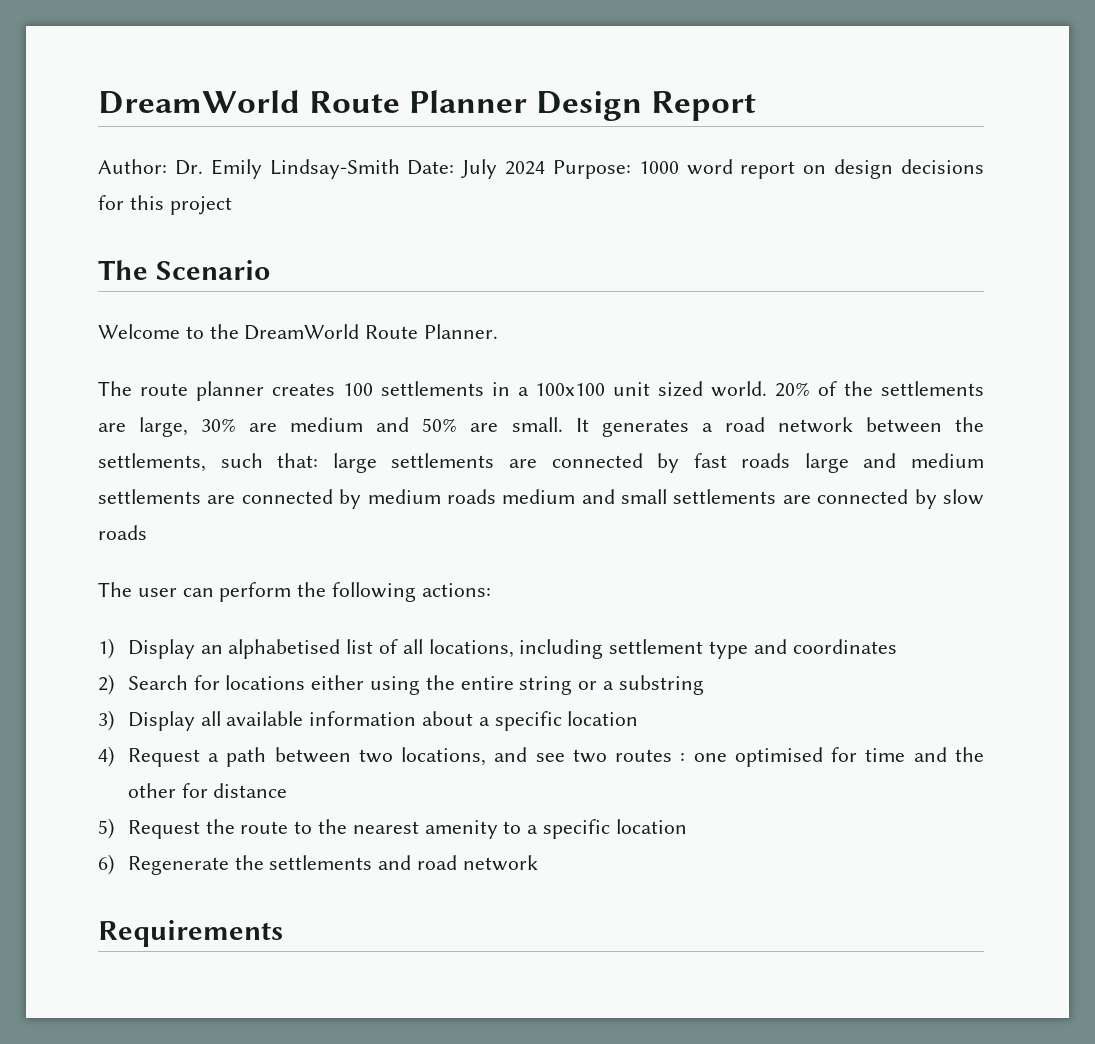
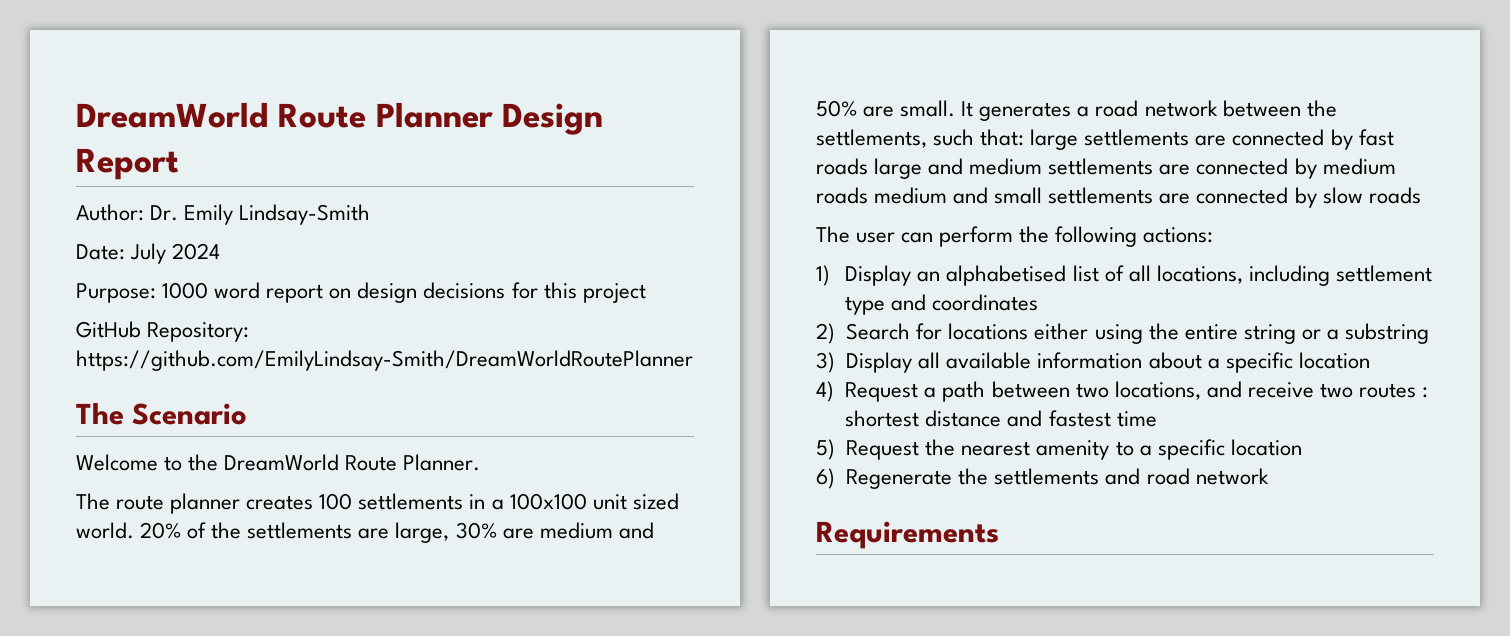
- Author: Dr. Emily Lindsay-Smith Date: July 2024 Purpose: 1000 word report on design decisions for this project
+ Author: Dr. Emily Lindsay-Smith
+ Date: July 2024
+ Purpose: 1000 word report on design decisions for this project
+ GitHub Repository: https://github.com/EmilyLindsay-Smith/DreamWorldRoutePlanner
- 4) Request a path between two locations, and see two routes : one optimised for time and the other for distance
+ 4) Request a path between two locations, and receive two routes : shortest distance and fastest time
- 5) Request the route to the nearest amenity to a specific location
+ 5) Request the nearest amenity to a specific location

